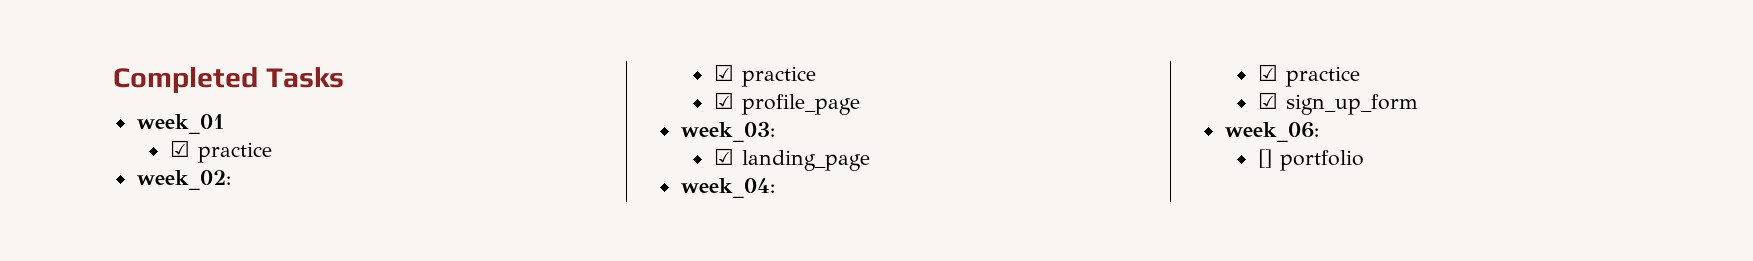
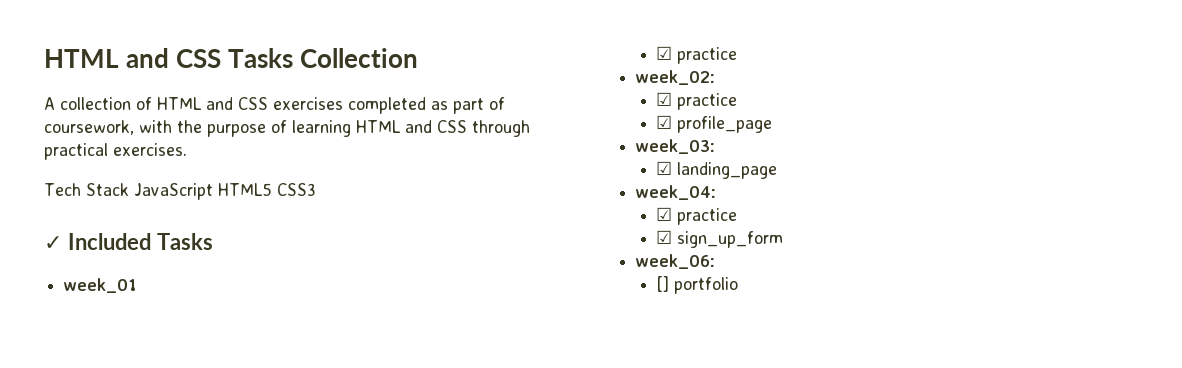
- Completed Tasks
+ HTML and CSS Tasks Collection
+ A collection of HTML and CSS exercises completed as part of coursework, with the purpose of learning HTML and CSS through practical exercises.
+ Tech Stack JavaScript HTML5 CSS3
+ ✓ Included Tasks

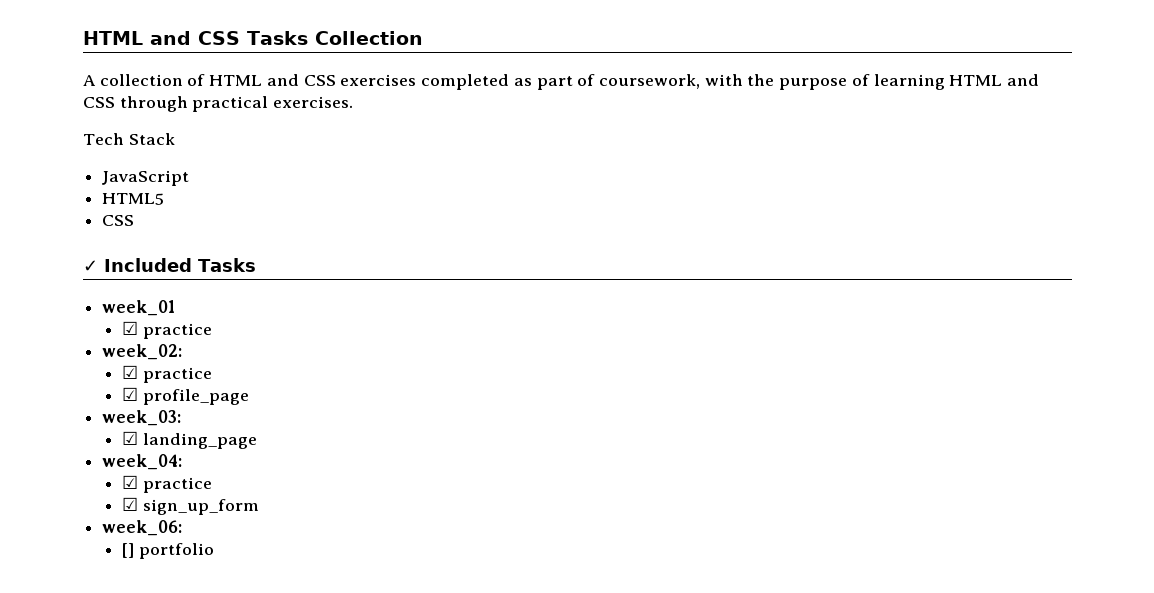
- Tech Stack JavaScript HTML5 CSS3
+ Tech Stack
+ JavaScript
+ HTML5
+ CSS

